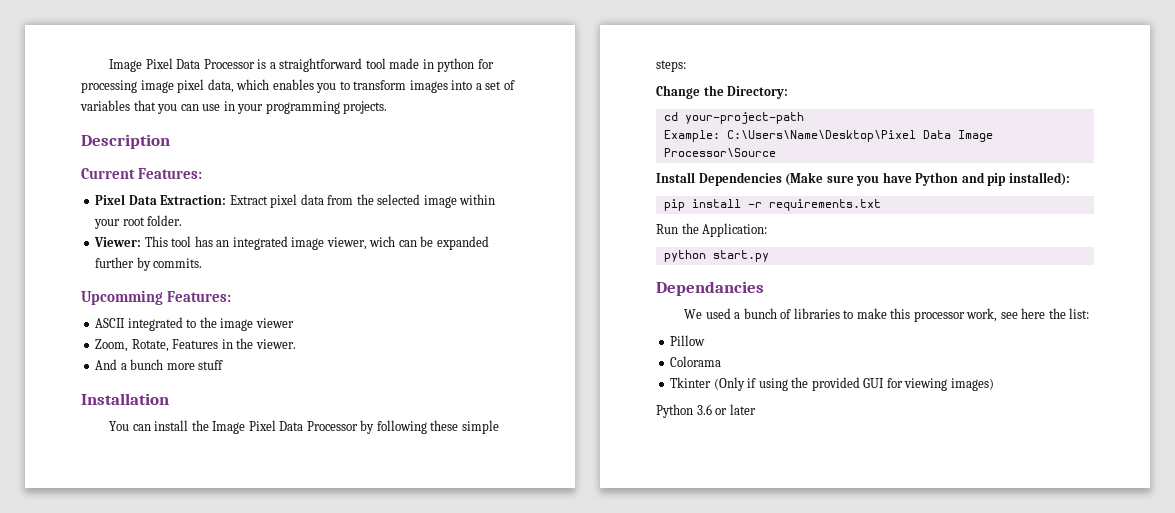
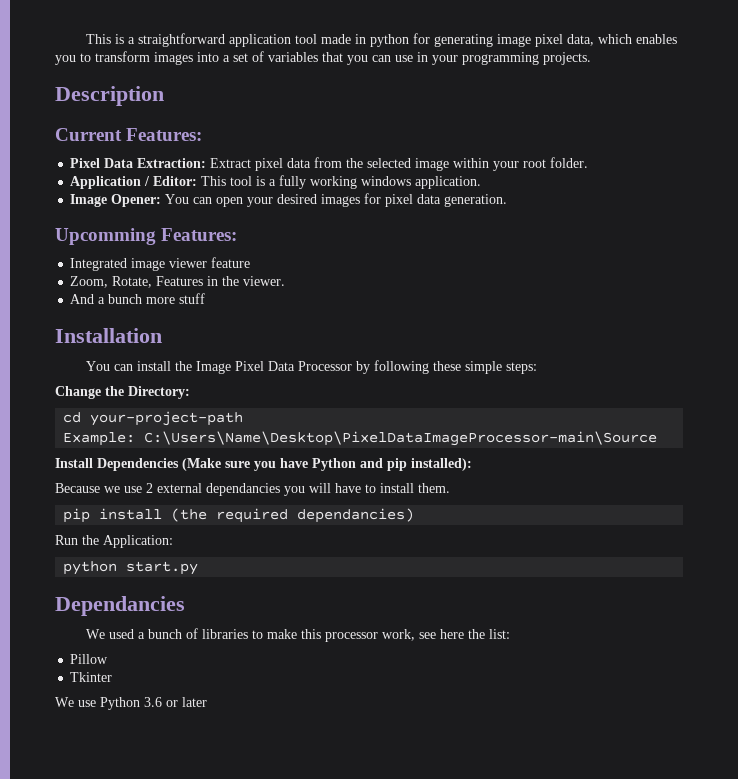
- Image Pixel Data Processor is a straightforward tool made in python for processing image pixel data, which enables you to transform images into a set of variables that you can use in your programming projects.
+ This is a straightforward application tool made in python for generating image pixel data, which enables you to transform images into a set of variables that you can use in your programming projects.
- Viewer: This tool has an integrated image viewer, wich can be expanded further by commits.
+ Application / Editor: This tool is a fully working windows application.
+ Image Opener: You can open your desired images for pixel data generation.
  Upcomming Features:
- ASCII integrated to the image viewer
+ Integrated image viewer feature
- Example: C:\Users\Name\Desktop\Pixel Data Image Processor\Source
+ Example: C:\Users\Name\Desktop\PixelDataImageProcessor-main\Source
+ Because we use 2 external dependancies you will have to install them.
- pip install -r requirements.txt
+ pip install (the required dependancies)
- Colorama
- Tkinter (Only if using the provided GUI for viewing images)
- Python 3.6 or later
+ Tkinter
+ We use Python 3.6 or later

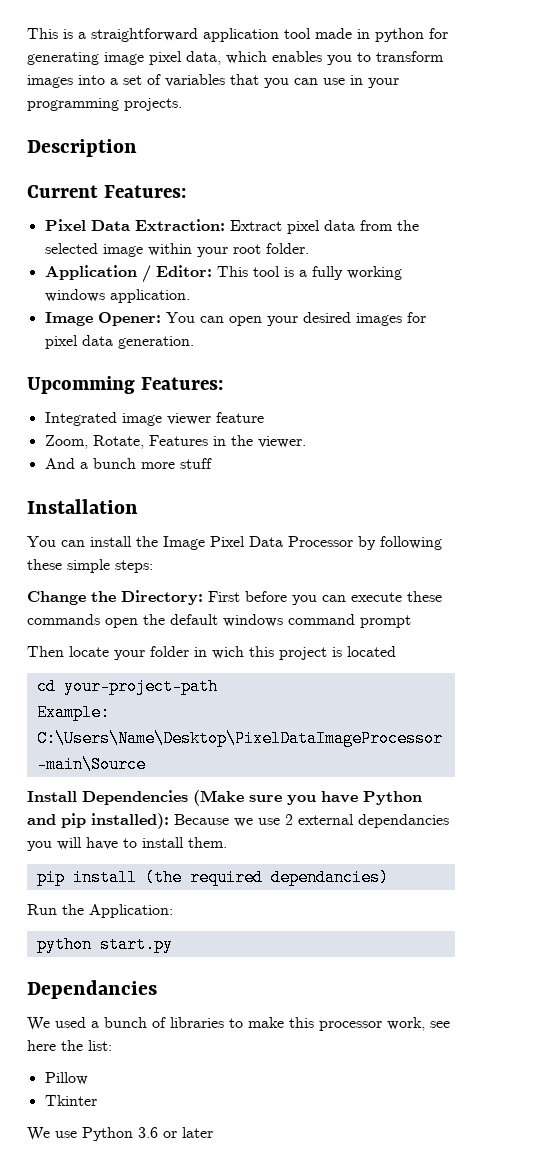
- Change the Directory:
+ Change the Directory: First before you can execute these commands open the default windows command prompt
+ Then locate your folder in wich this project is located
- Install Dependencies (Make sure you have Python and pip installed):
- Because we use 2 external dependancies you will have to install them.
+ Install Dependencies (Make sure you have Python and pip installed): Because we use 2 external dependancies you will have to install them.

